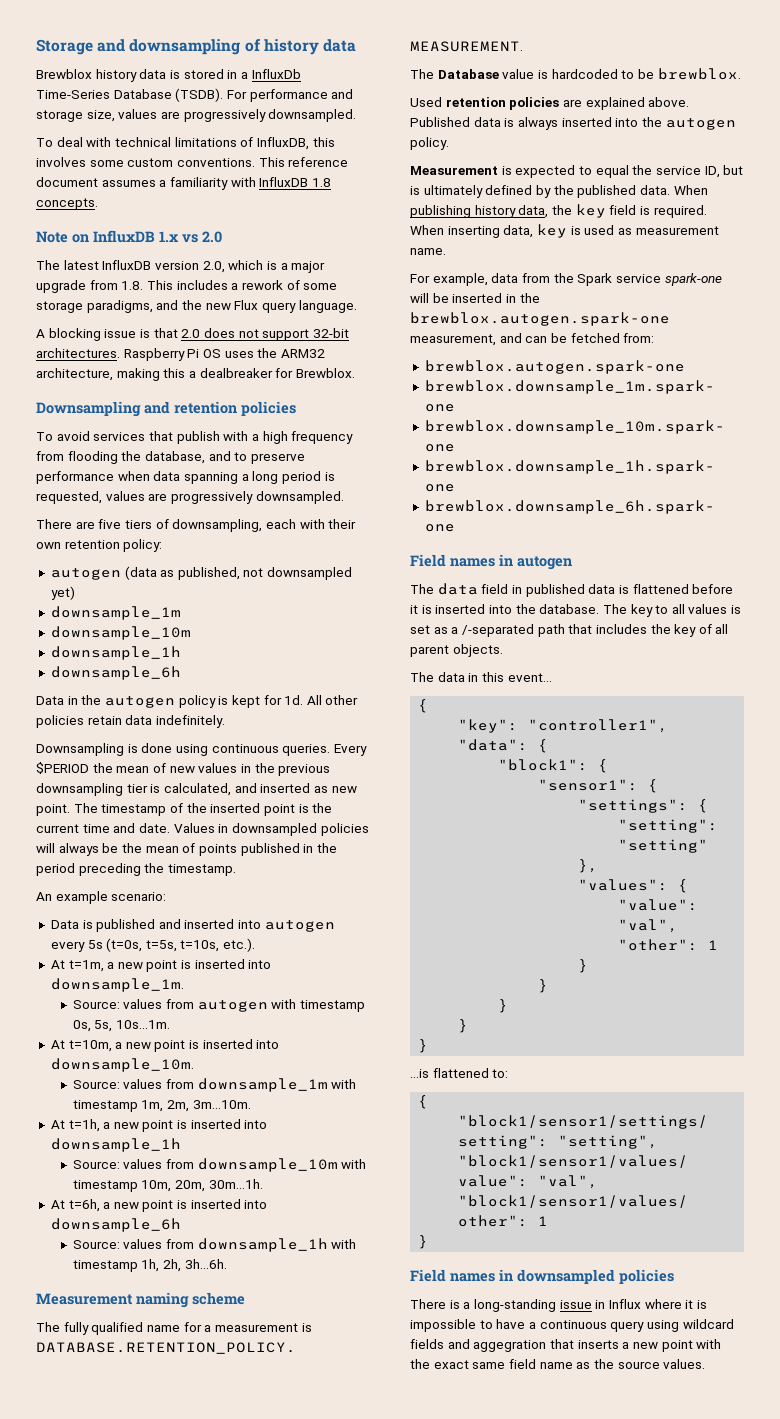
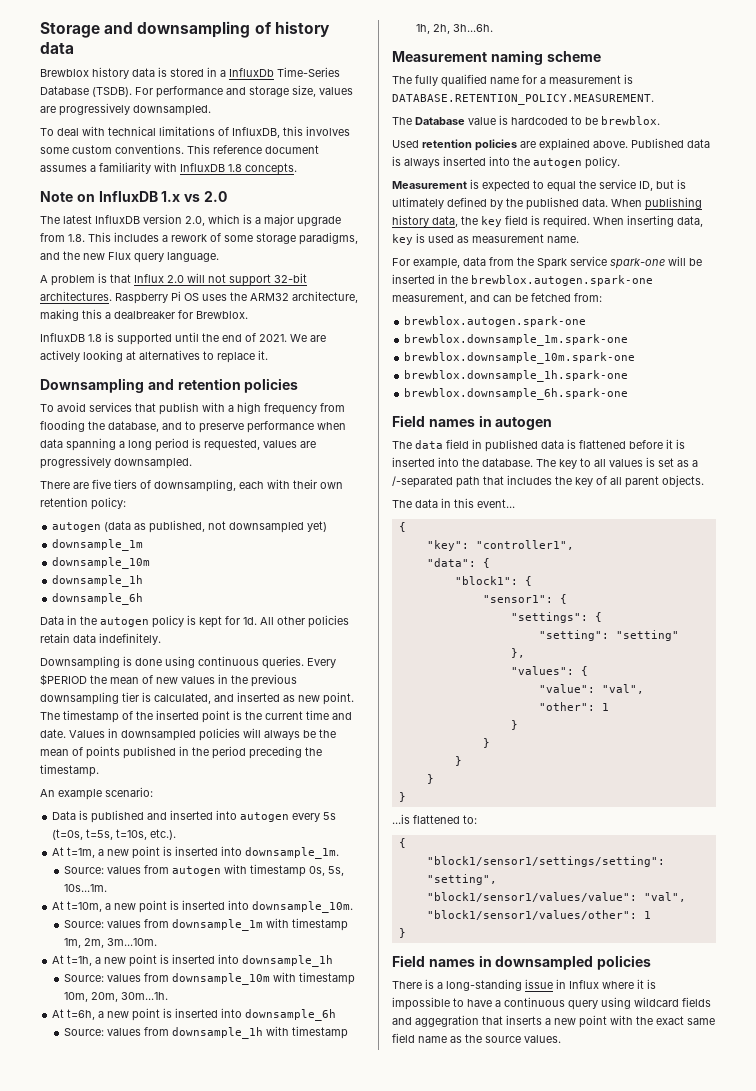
- A blocking issue is that 2.0 does not support 32-bit architectures.
+ A problem is that Influx 2.0 will not support 32-bit architectures.
+ InfluxDB 1.8 is supported until the end of 2021. We are actively looking at alternatives to replace it.

